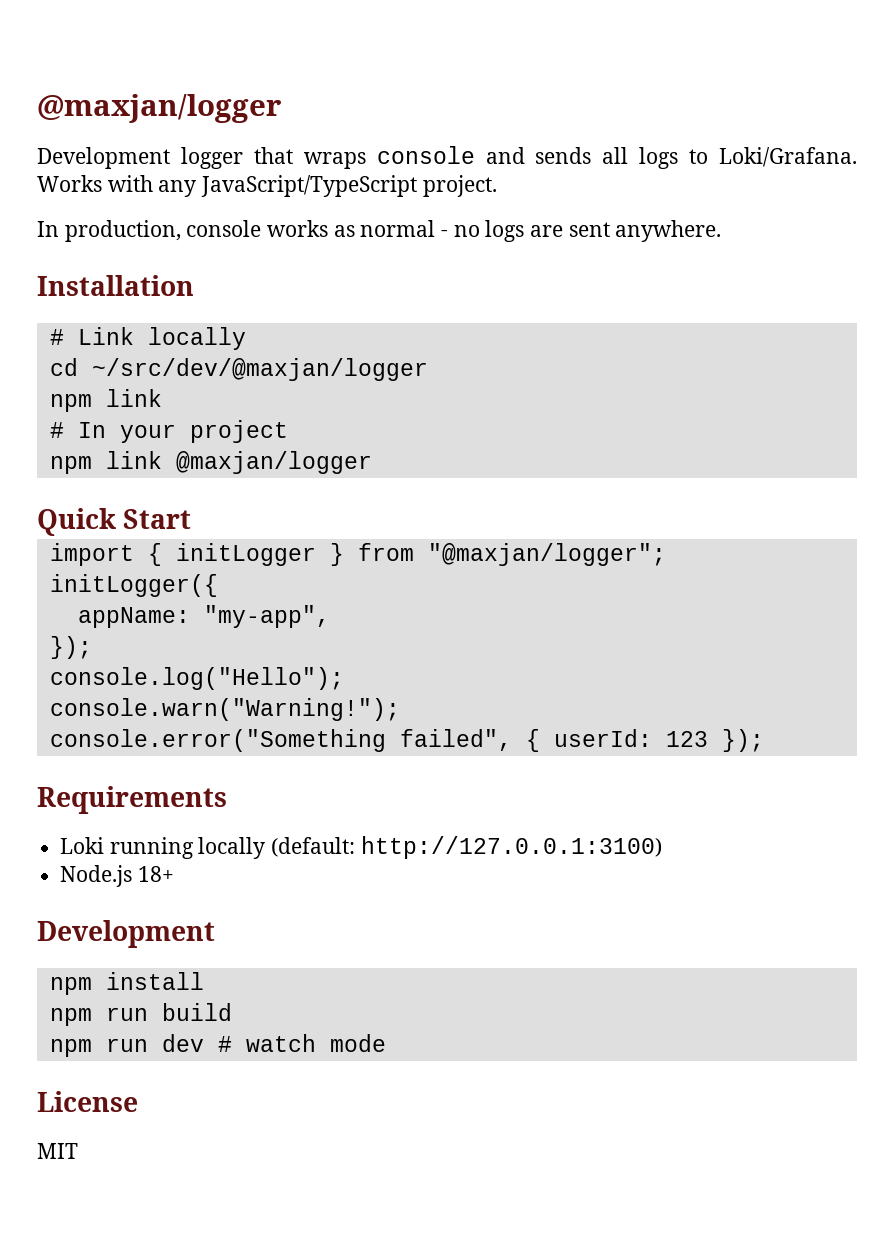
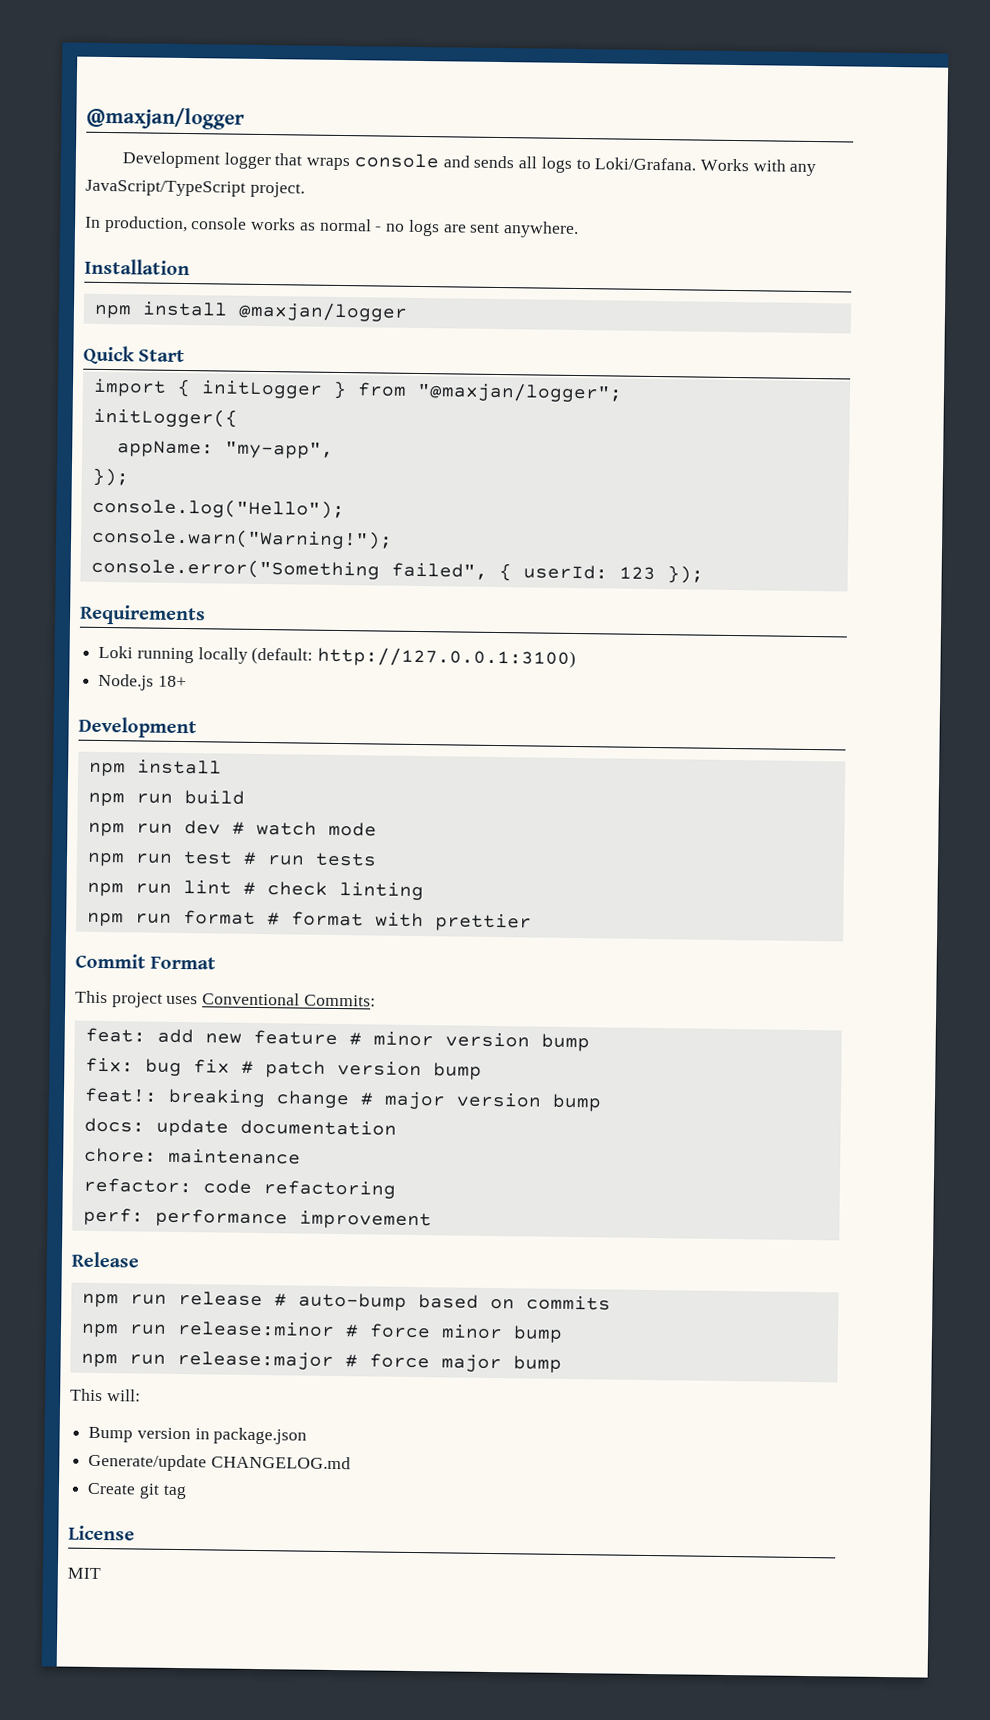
- # Link locally
- cd ~/src/dev/@maxjan/logger
- npm link
- # In your project
- npm link @maxjan/logger
+ npm install @maxjan/logger
+ npm run test # run tests
+ npm run lint # check linting
+ npm run format # format with prettier
+ Commit Format
+ This project uses Conventional Commits:
+ feat: add new feature # minor version bump
+ fix: bug fix # patch version bump
+ feat!: breaking change # major version bump
+ docs: update documentation
+ chore: maintenance
+ refactor: code refactoring
+ perf: performance improvement
+ Release
+ npm run release # auto-bump based on commits
+ npm run release:minor # force minor bump
+ npm run release:major # force major bump
+ This will:
+ Bump version in package.json
+ Generate/update CHANGELOG.md
+ Create git tag

